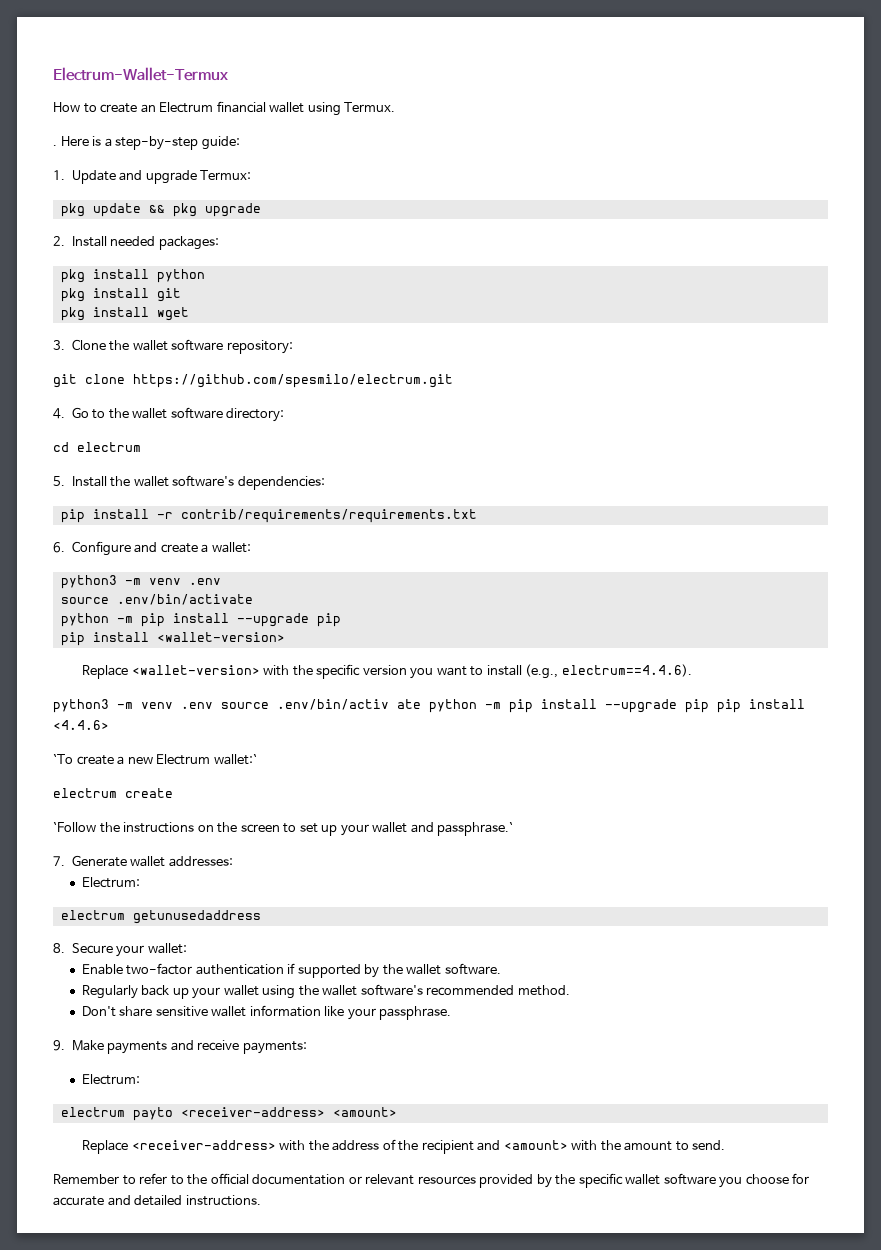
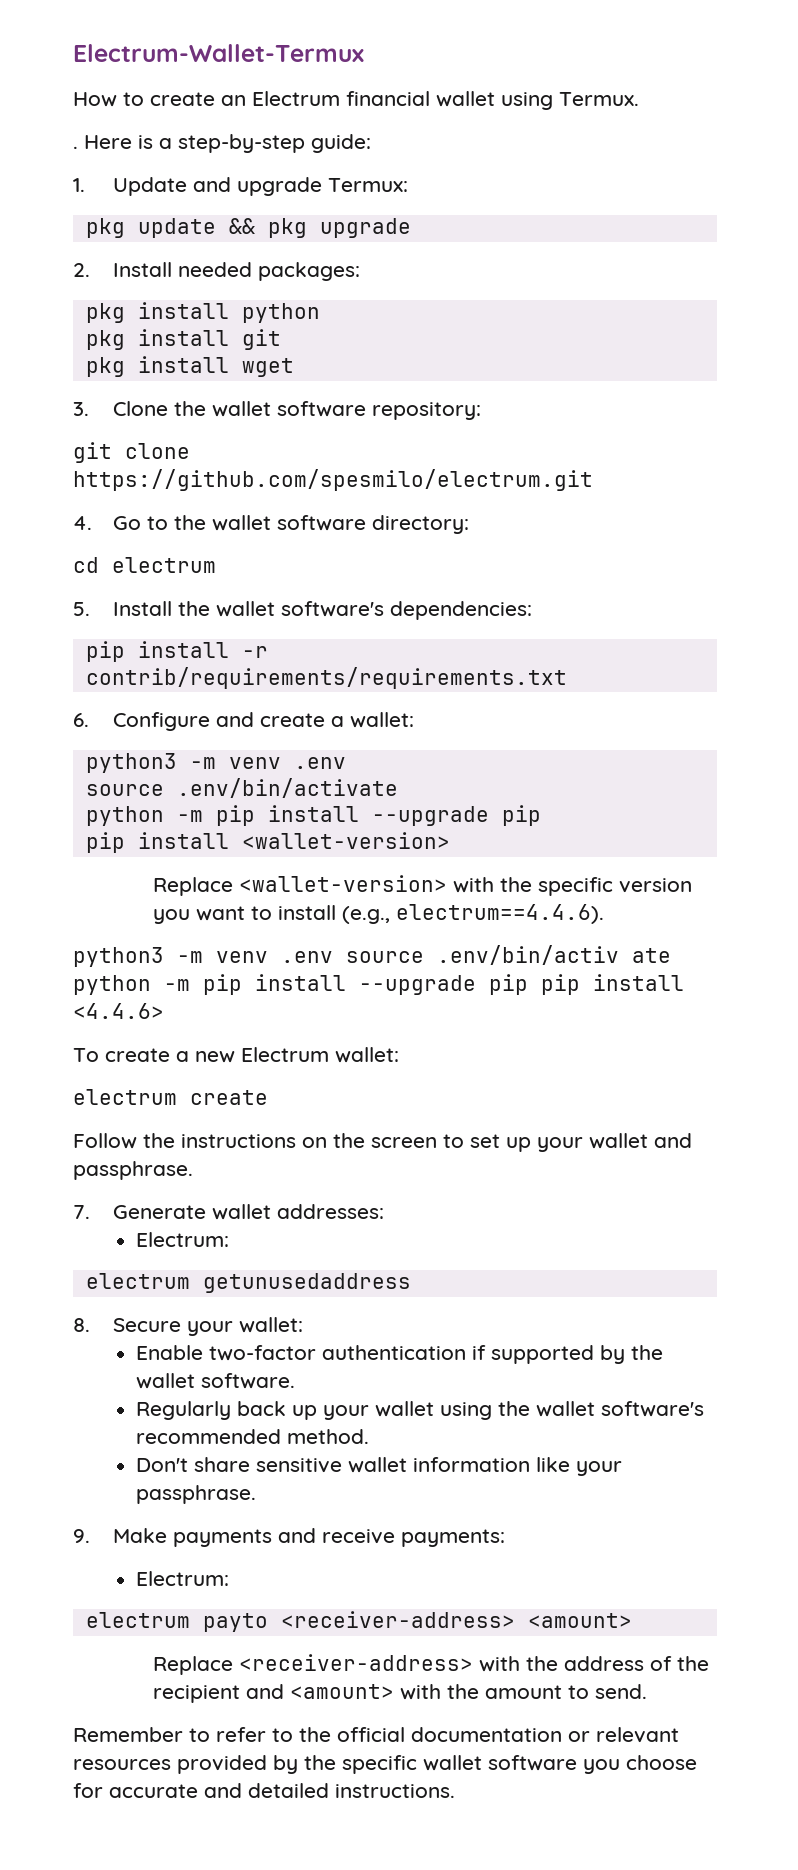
- `To create a new Electrum wallet:`
+ To create a new Electrum wallet:
- `Follow the instructions on the screen to set up your wallet and passphrase.`
+ Follow the instructions on the screen to set up your wallet and passphrase.

